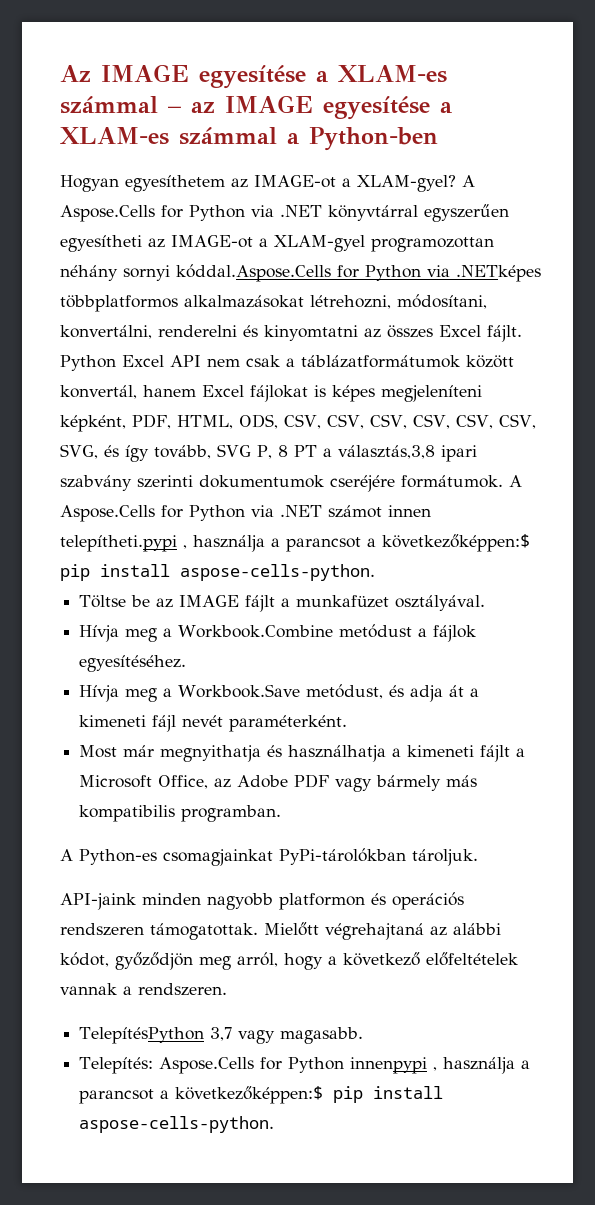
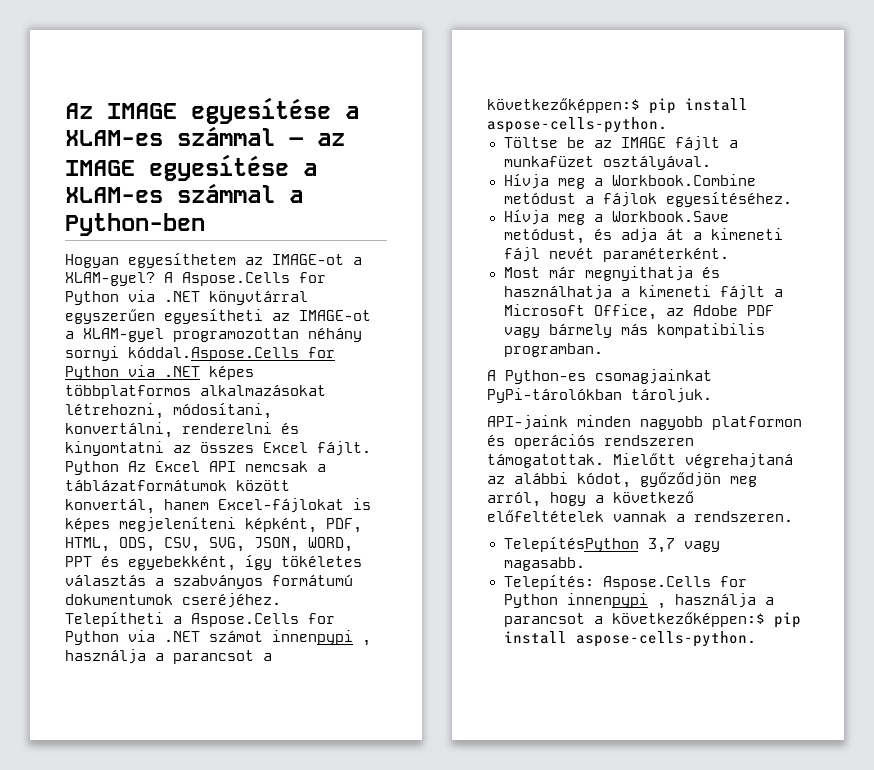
- A Aspose.Cells for Python via .NET könyvtárral egyszerűen egyesítheti az IMAGE-ot a XLAM-gyel programozottan néhány sornyi kóddal.Aspose.Cells for Python via .NETképes többplatformos alkalmazásokat létrehozni, módosítani, konvertálni, renderelni és kinyomtatni az összes Excel fájlt.
+ A Aspose.Cells for Python via .NET könyvtárral egyszerűen egyesítheti az IMAGE-ot a XLAM-gyel programozottan néhány sornyi kóddal.Aspose.Cells for Python via .NET képes többplatformos alkalmazásokat létrehozni, módosítani, konvertálni, renderelni és kinyomtatni az összes Excel fájlt.
- Python Excel API nem csak a táblázatformátumok között konvertál, hanem Excel fájlokat is képes megjeleníteni képként, PDF, HTML, ODS, CSV, CSV, CSV, CSV, CSV, CSV, SVG, és így tovább, SVG P, 8 PT a választás,3,8 ipari szabvány szerinti dokumentumok cseréjére formátumok. A Aspose.Cells for Python via .NET számot innen telepítheti.pypi , használja a parancsot a következőképpen:$ pip install aspose-cells-python.
+ Python Az Excel API nemcsak a táblázatformátumok között konvertál, hanem Excel-fájlokat is képes megjeleníteni képként, PDF, HTML, ODS, CSV, SVG, JSON, WORD, PPT és egyebekként, így tökéletes választás a szabványos formátumú dokumentumok cseréjéhez. Telepítheti a Aspose.Cells for Python via .NET számot innenpypi , használja a parancsot a következőképpen:$ pip install aspose-cells-python.

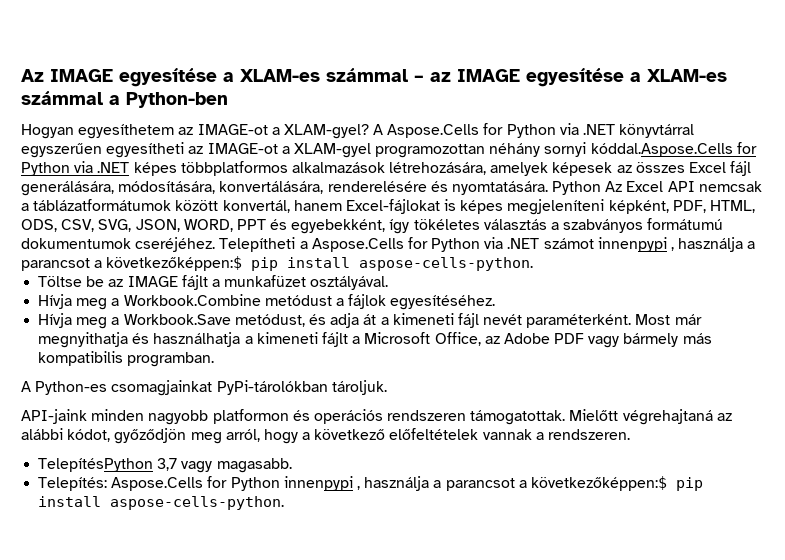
- A Aspose.Cells for Python via .NET könyvtárral egyszerűen egyesítheti az IMAGE-ot a XLAM-gyel programozottan néhány sornyi kóddal.Aspose.Cells for Python via .NET képes többplatformos alkalmazásokat létrehozni, módosítani, konvertálni, renderelni és kinyomtatni az összes Excel fájlt.
+ A Aspose.Cells for Python via .NET könyvtárral egyszerűen egyesítheti az IMAGE-ot a XLAM-gyel programozottan néhány sornyi kóddal.Aspose.Cells for Python via .NET képes többplatformos alkalmazások létrehozására, amelyek képesek az összes Excel fájl generálására, módosítására, konvertálására, renderelésére és nyomtatására.
- Hívja meg a Workbook.Save metódust, és adja át a kimeneti fájl nevét paraméterként.
- Most már megnyithatja és használhatja a kimeneti fájlt a Microsoft Office, az Adobe PDF vagy bármely más kompatibilis programban.
+ Hívja meg a Workbook.Save metódust, és adja át a kimeneti fájl nevét paraméterként. Most már megnyithatja és használhatja a kimeneti fájlt a Microsoft Office, az Adobe PDF vagy bármely más kompatibilis programban.

